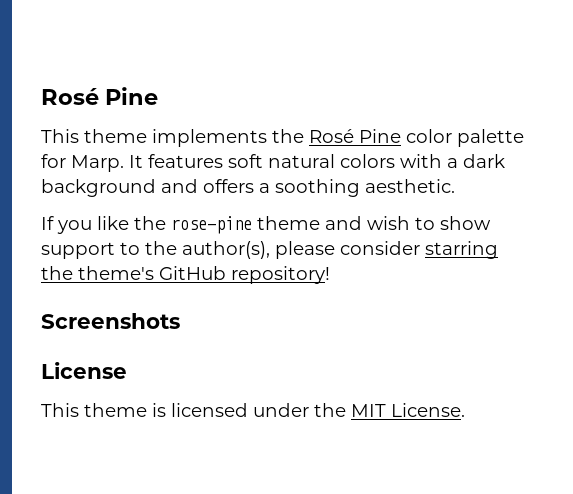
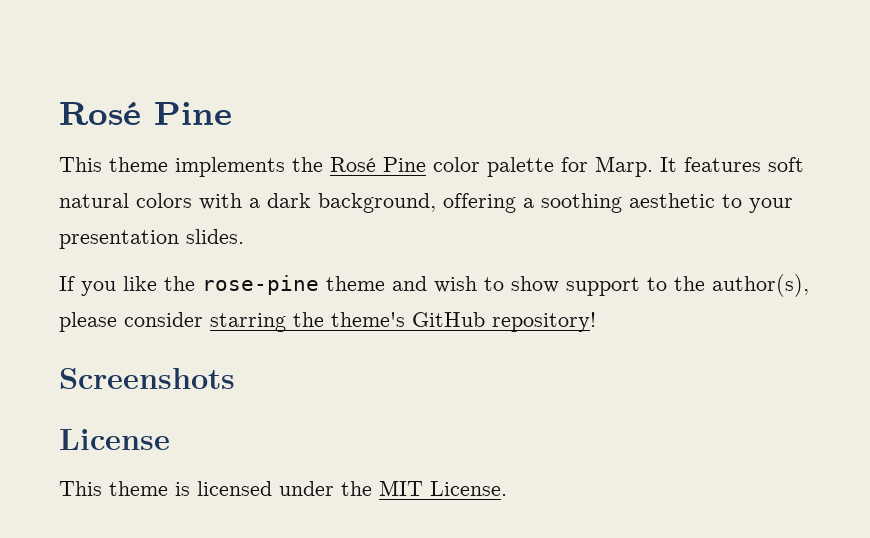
- It features soft natural colors with a dark background and offers a soothing aesthetic.
+ It features soft natural colors with a dark background, offering a soothing aesthetic to your presentation slides.

